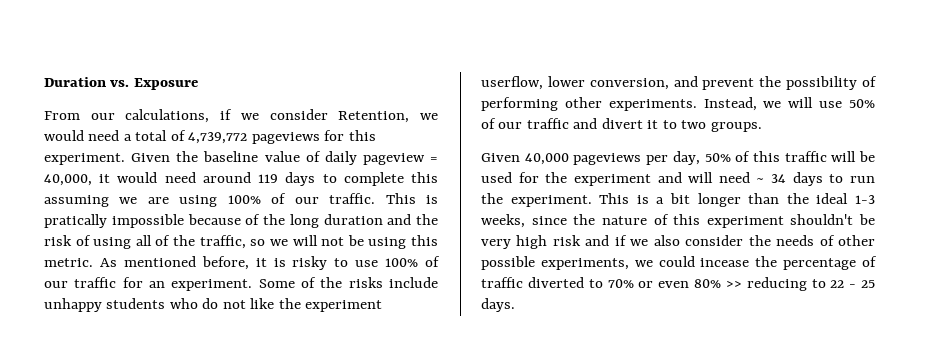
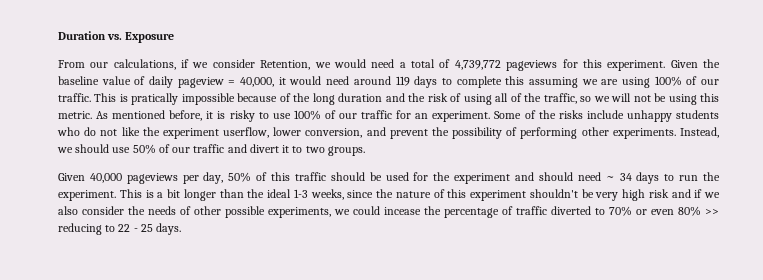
- Instead, we will use 50% of our traffic and divert it to two groups.
+ Instead, we should use 50% of our traffic and divert it to two groups.
- Given 40,000 pageviews per day, 50% of this traffic will be used for the experiment and will need ~ 34 days to run the experiment.
+ Given 40,000 pageviews per day, 50% of this traffic should be used for the experiment and should need ~ 34 days to run the experiment.

